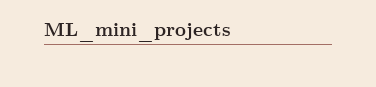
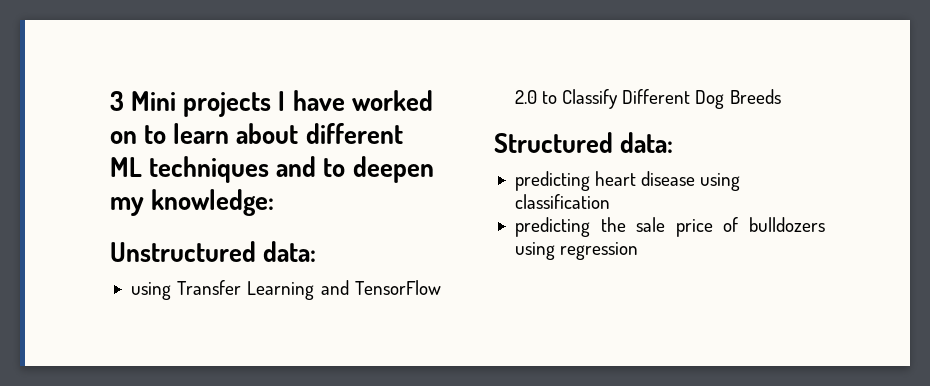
- ML_mini_projects
+ 3 Mini projects I have worked on to learn about different ML techniques and to deepen my knowledge:
+ Unstructured data:
+ using Transfer Learning and TensorFlow 2.0 to Classify Different Dog Breeds
+ Structured data:
+ predicting heart disease using classification
+ predicting the sale price of bulldozers using regression

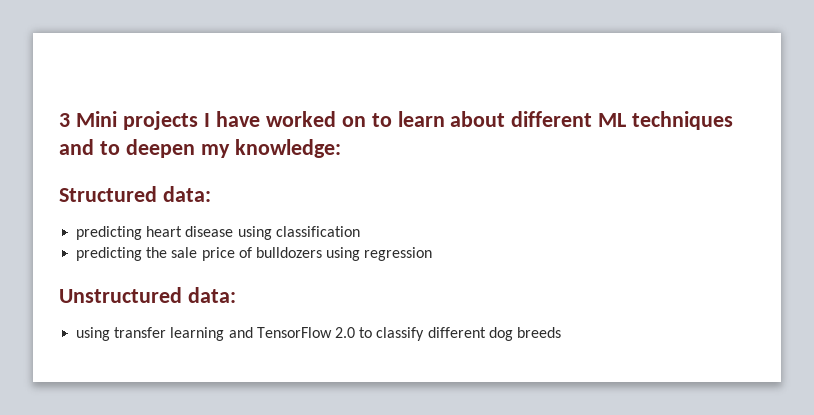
- Unstructured data:
- using Transfer Learning and TensorFlow 2.0 to Classify Different Dog Breeds
+ Unstructured data:
+ using transfer learning and TensorFlow 2.0 to classify different dog breeds

